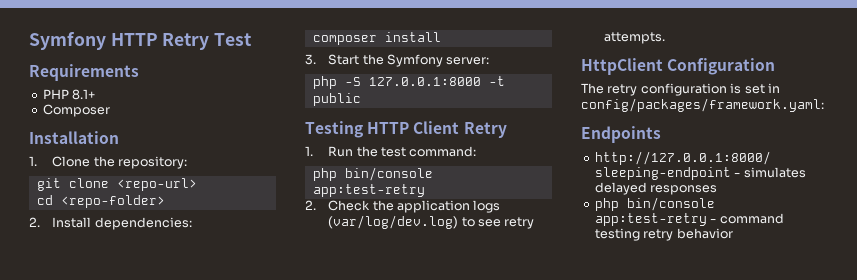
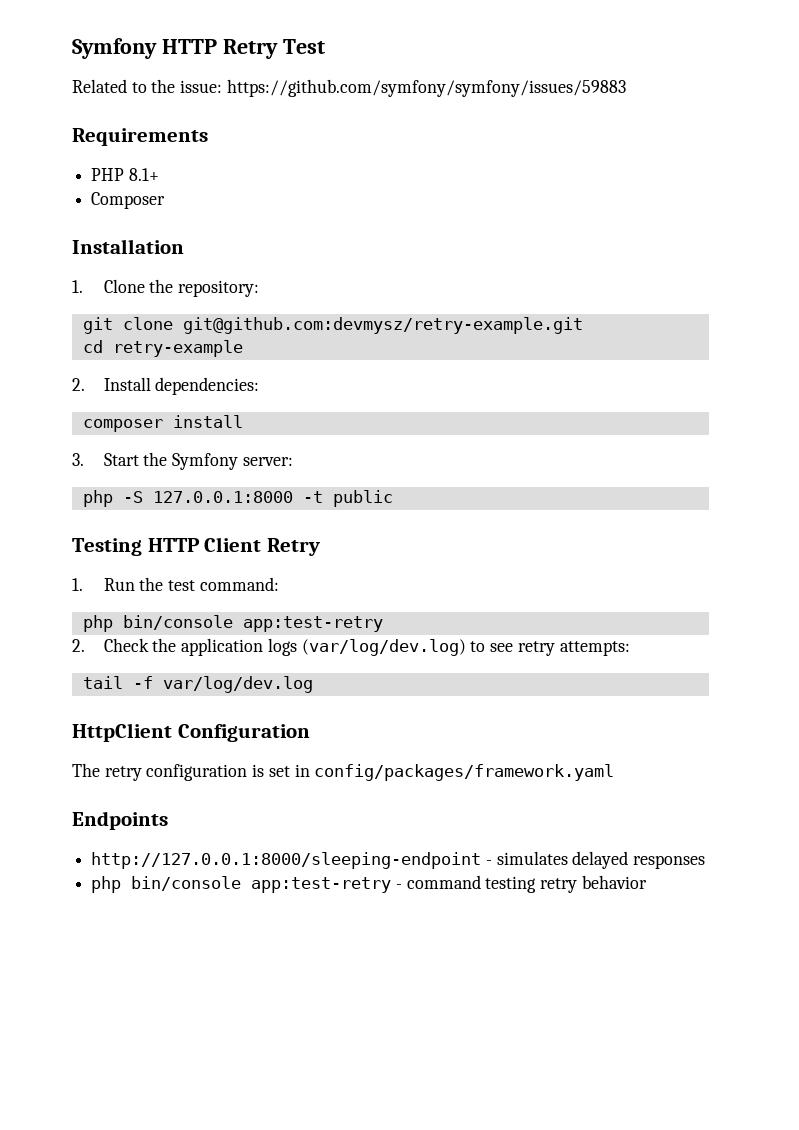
+ Related to the issue: https://github.com/symfony/symfony/issues/59883
- git clone <repo-url>
+ git clone git@github.com:devmysz/retry-example.git
- cd <repo-folder>
+ cd retry-example
- 2. Check the application logs (var/log/dev.log) to see retry attempts.
+ 2. Check the application logs (var/log/dev.log) to see retry attempts:
+ tail -f var/log/dev.log
- The retry configuration is set in config/packages/framework.yaml:
+ The retry configuration is set in config/packages/framework.yaml

